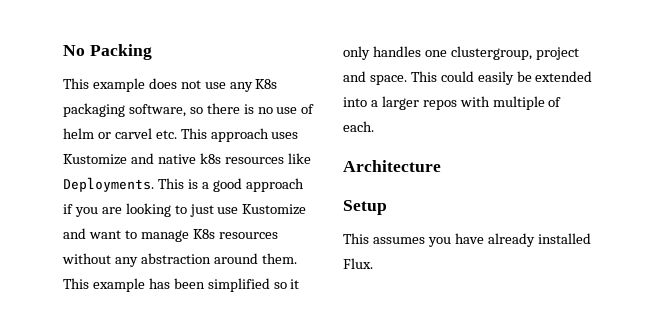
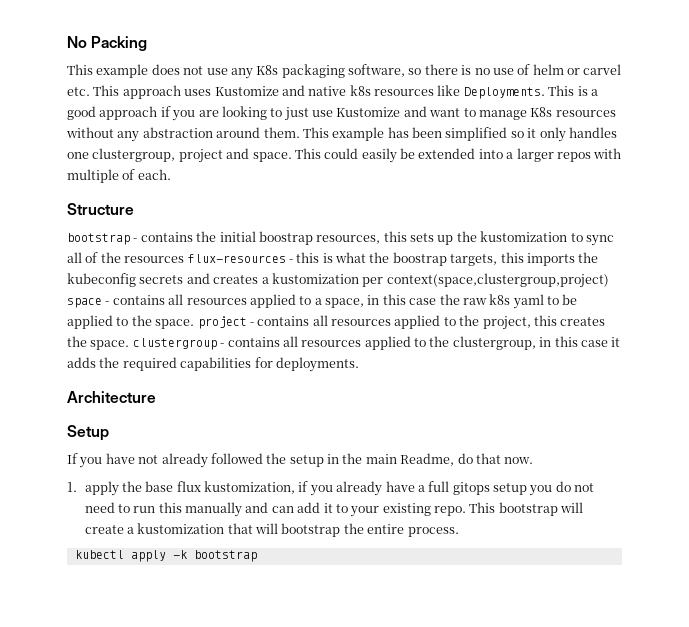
+ Structure
+ bootstrap - contains the initial boostrap resources, this sets up the kustomization to sync all of the resources flux-resources - this is what the boostrap targets, this imports the kubeconfig secrets and creates a kustomization per context(space,clustergroup,project) space - contains all resources applied to a space, in this case the raw k8s yaml to be applied to the space. project - contains all resources applied to the project, this creates the space. clustergroup - contains all resources applied to the clustergroup, in this case it adds the required capabilities for deployments.
  Architecture
  Setup
- This assumes you have already installed Flux.
+ If you have not already followed the setup in the main Readme, do that now.
+ 1. apply the base flux kustomization, if you already have a full gitops setup you do not need to run this manually and can add it to your existing repo. This bootstrap will create a kustomization that will bootstrap the entire process.
+ kubectl apply -k bootstrap

